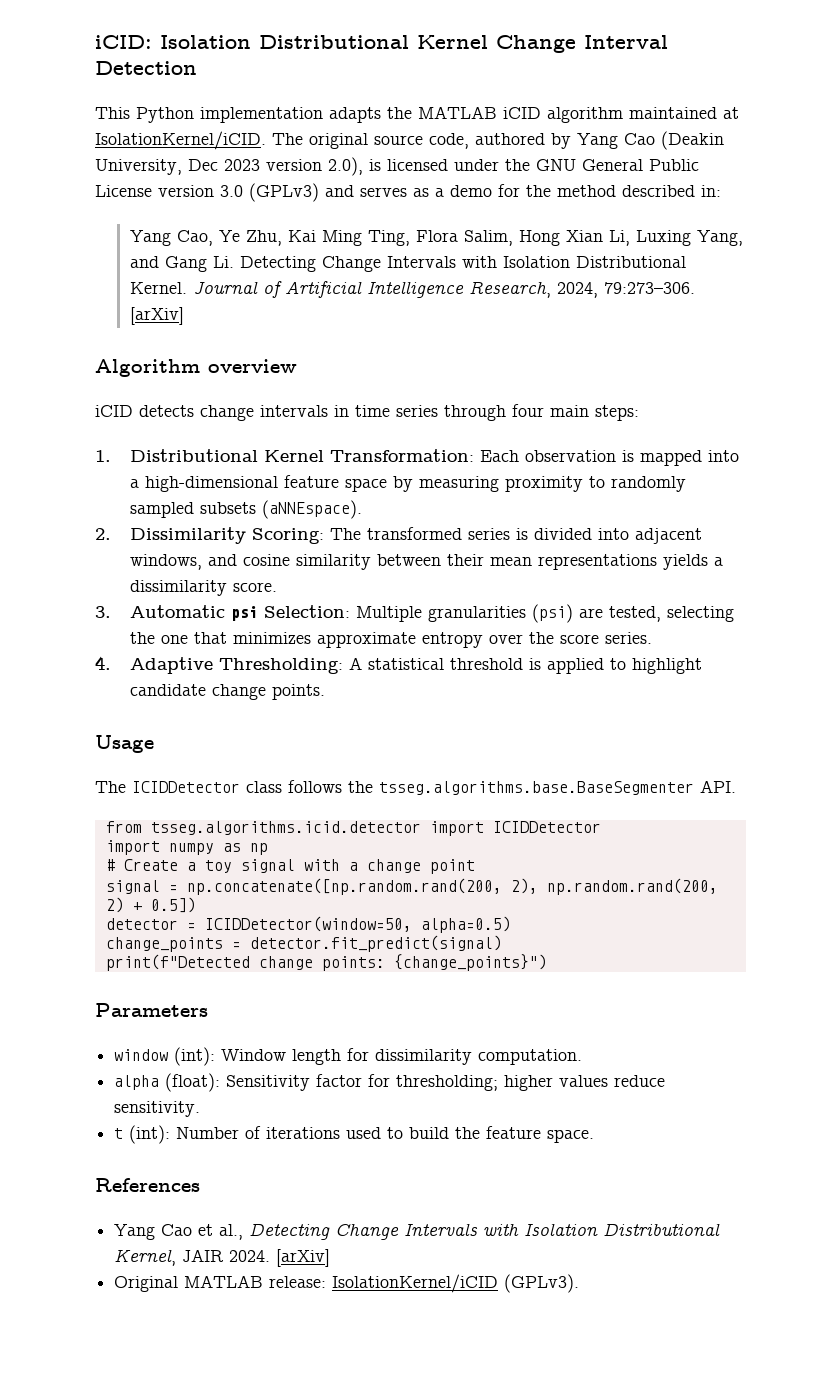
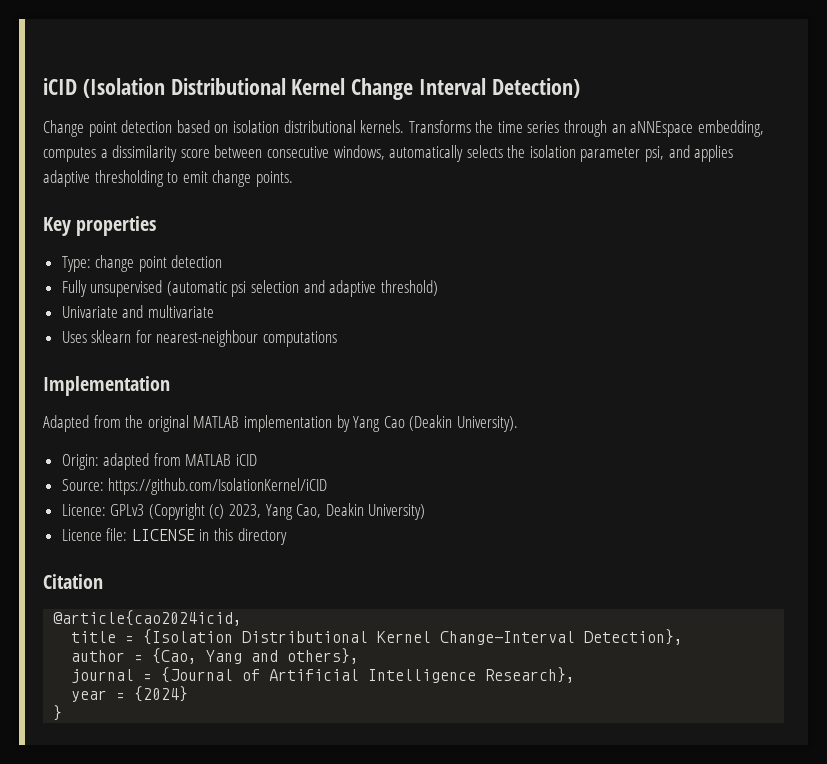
- iCID: Isolation Distributional Kernel Change Interval Detection
- This Python implementation adapts the MATLAB iCID algorithm maintained at IsolationKernel/iCID. The original source code, authored by Yang Cao (Deakin University, Dec 2023 version 2.0), is licensed under the GNU General Public License version 3.0 (GPLv3) and serves as a demo for the method described in:
- Yang Cao, Ye Zhu, Kai Ming Ting, Flora Salim, Hong Xian Li, Luxing Yang, and Gang Li. Detecting Change Intervals with Isolation Distributional Kernel. Journal of Artificial Intelligence Research, 2024, 79:273–306. [arXiv]
- Algorithm overview
- iCID detects change intervals in time series through four main steps:
- 1. Distributional Kernel Transformation: Each observation is mapped into a high-dimensional feature space by measuring proximity to randomly sampled subsets (aNNEspace).
- 2. Dissimilarity Scoring: The transformed series is divided into adjacent windows, and cosine similarity between their mean representations yields a dissimilarity score.
- 3. Automatic psi Selection: Multiple granularities (psi) are tested, selecting the one that minimizes approximate entropy over the score series.
- 4. Adaptive Thresholding: A statistical threshold is applied to highlight candidate change points.
- Usage
- The ICIDDetector class follows the tsseg.algorithms.base.BaseSegmenter API.
- from tsseg.algorithms.icid.detector import ICIDDetector
- import numpy as np
- # Create a toy signal with a change point
- signal = np.concatenate([np.random.rand(200, 2), np.random.rand(200, 2) + 0.5])
- detector = ICIDDetector(window=50, alpha=0.5)
- change_points = detector.fit_predict(signal)
- print(f"Detected change points: {change_points}")
- Parameters
- window (int): Window length for dissimilarity computation.
- alpha (float): Sensitivity factor for thresholding; higher values reduce sensitivity.
- t (int): Number of iterations used to build the feature space.
- References
- Yang Cao et al., Detecting Change Intervals with Isolation Distributional Kernel, JAIR 2024. [arXiv]
- Original MATLAB release: IsolationKernel/iCID (GPLv3).
+ iCID (Isolation Distributional Kernel Change Interval Detection)
+ Change point detection based on isolation distributional kernels. Transforms the time series through an aNNEspace embedding, computes a dissimilarity score between consecutive windows, automatically selects the isolation parameter psi, and applies adaptive thresholding to emit change points.
+ Key properties
+ Type: change point detection
+ Fully unsupervised (automatic psi selection and adaptive threshold)
+ Univariate and multivariate
+ Uses sklearn for nearest-neighbour computations
+ Implementation
+ Adapted from the original MATLAB implementation by Yang Cao (Deakin University).
+ Origin: adapted from MATLAB iCID
+ Source: https://github.com/IsolationKernel/iCID
+ Licence: GPLv3 (Copyright (c) 2023, Yang Cao, Deakin University)
+ Licence file: LICENSE in this directory
+ Citation
+ @article{cao2024icid,
+ title = {Isolation Distributional Kernel Change-Interval Detection},
+ author = {Cao, Yang and others},
+ journal = {Journal of Artificial Intelligence Research},
+ year = {2024}
+ }

